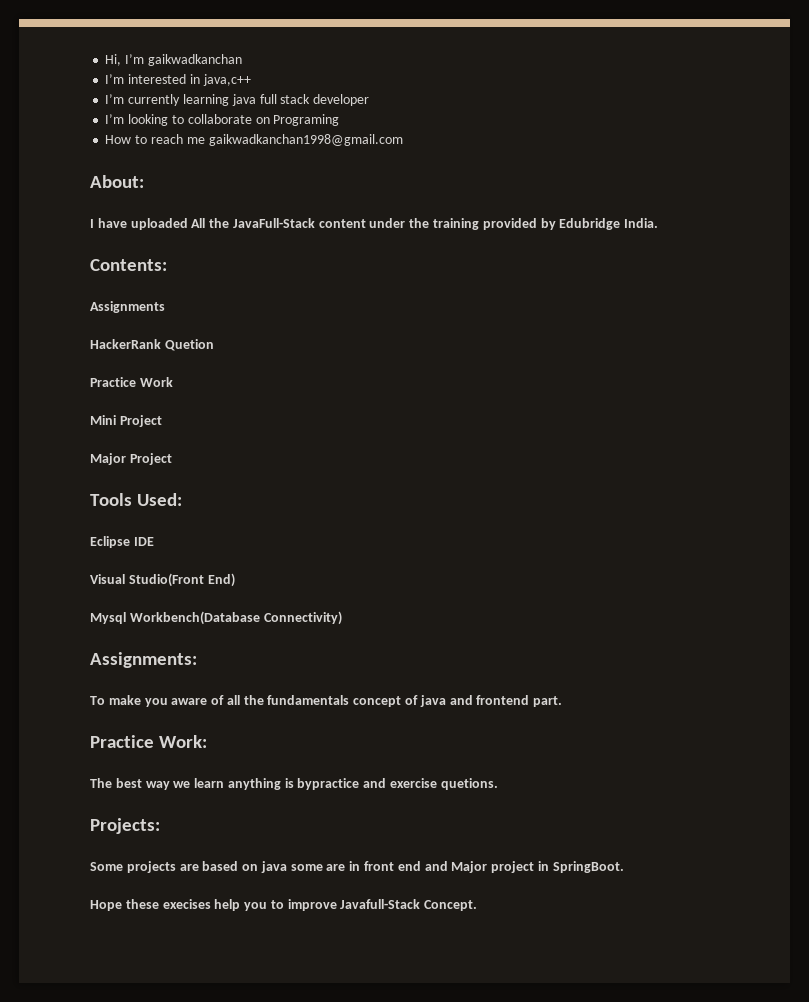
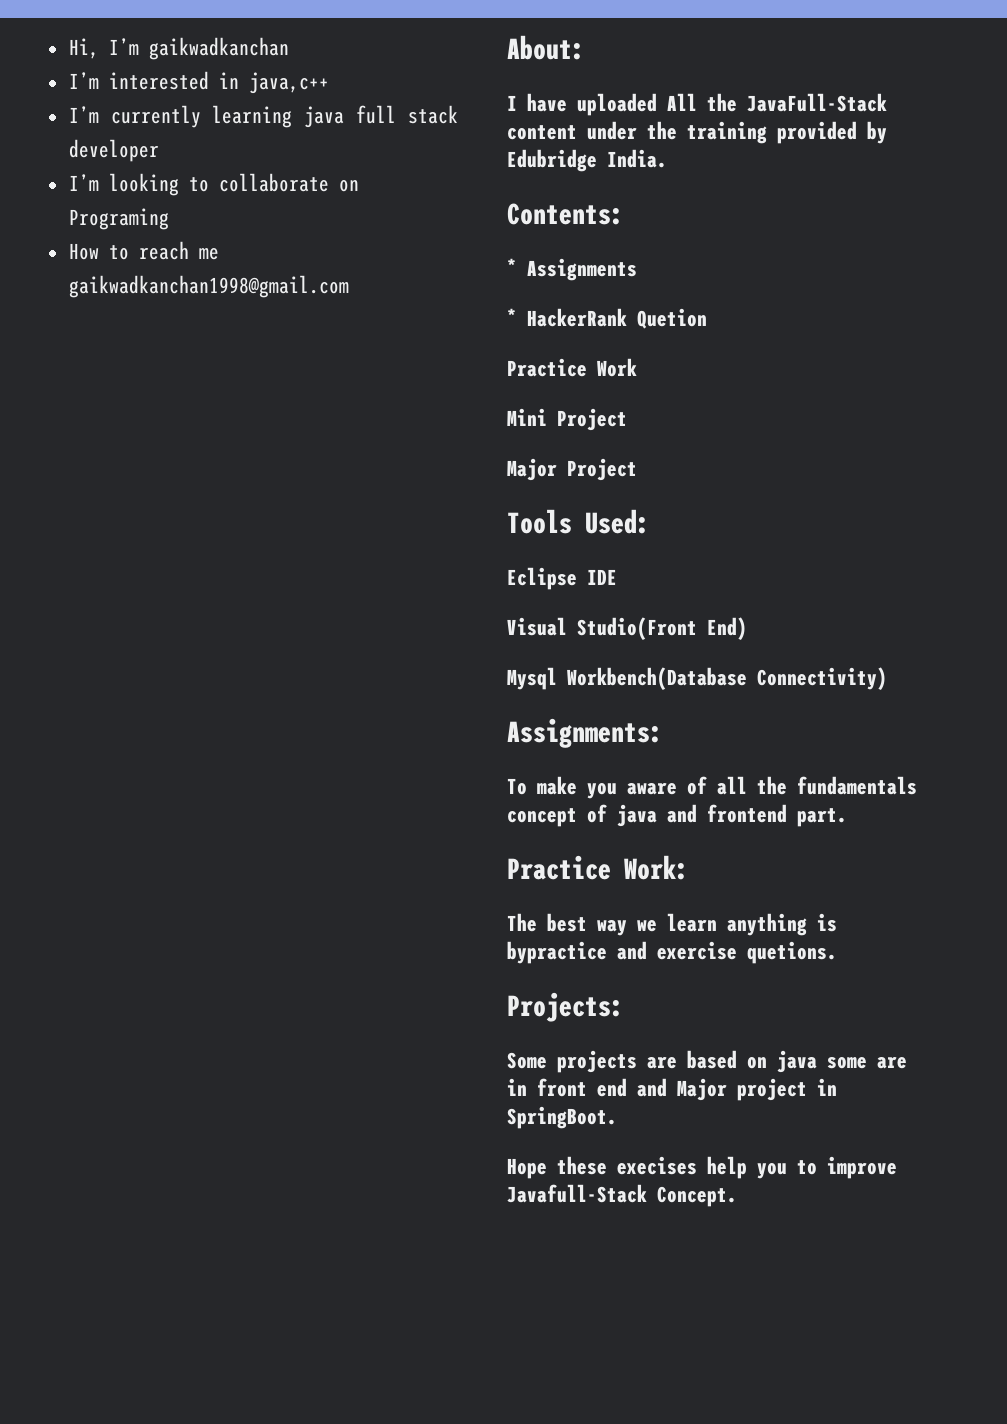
- Assignments
+ * Assignments
- HackerRank Quetion
+ * HackerRank Quetion

